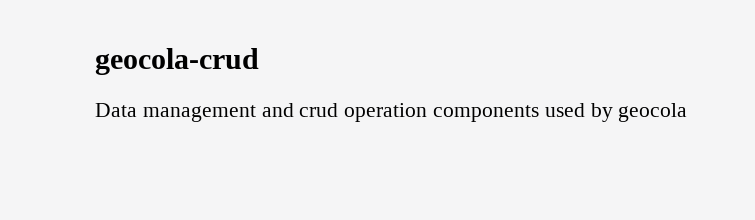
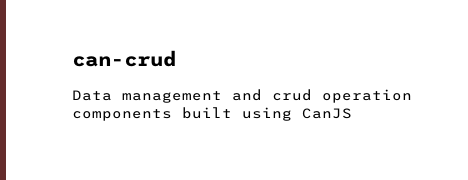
- geocola-crud
+ can-crud
- Data management and crud operation components used by geocola
+ Data management and crud operation components built using CanJS

